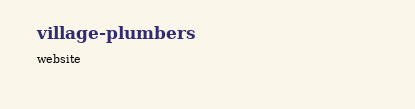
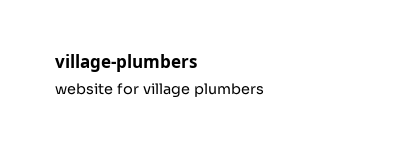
- website
+ website for village plumbers

